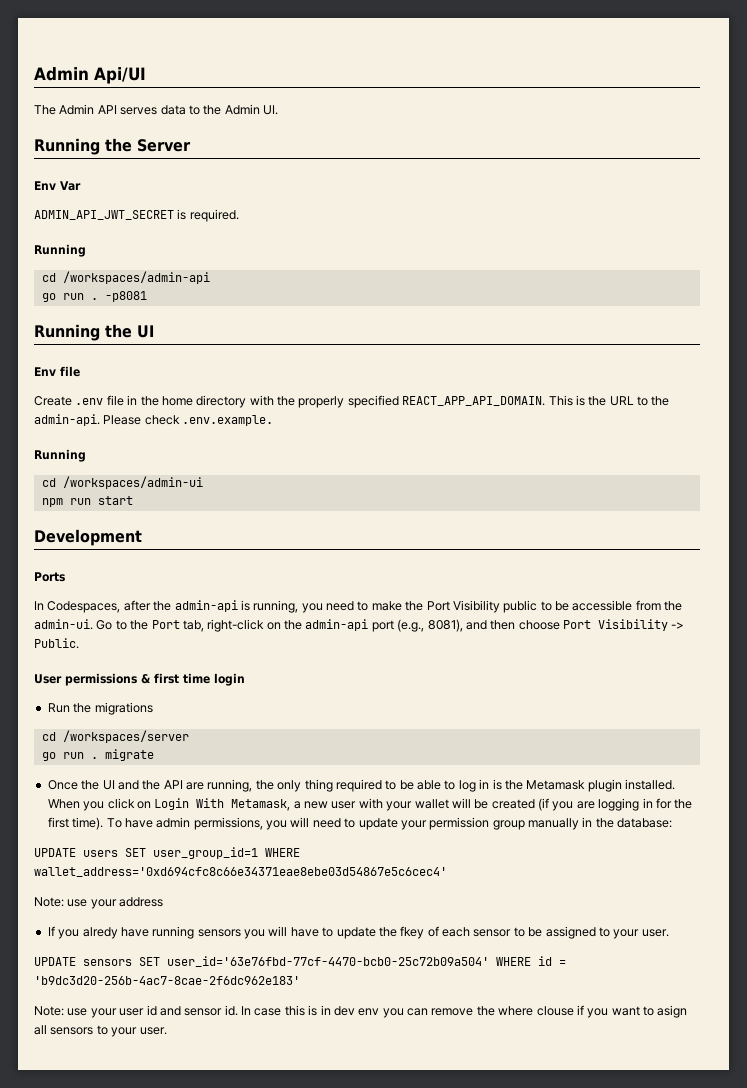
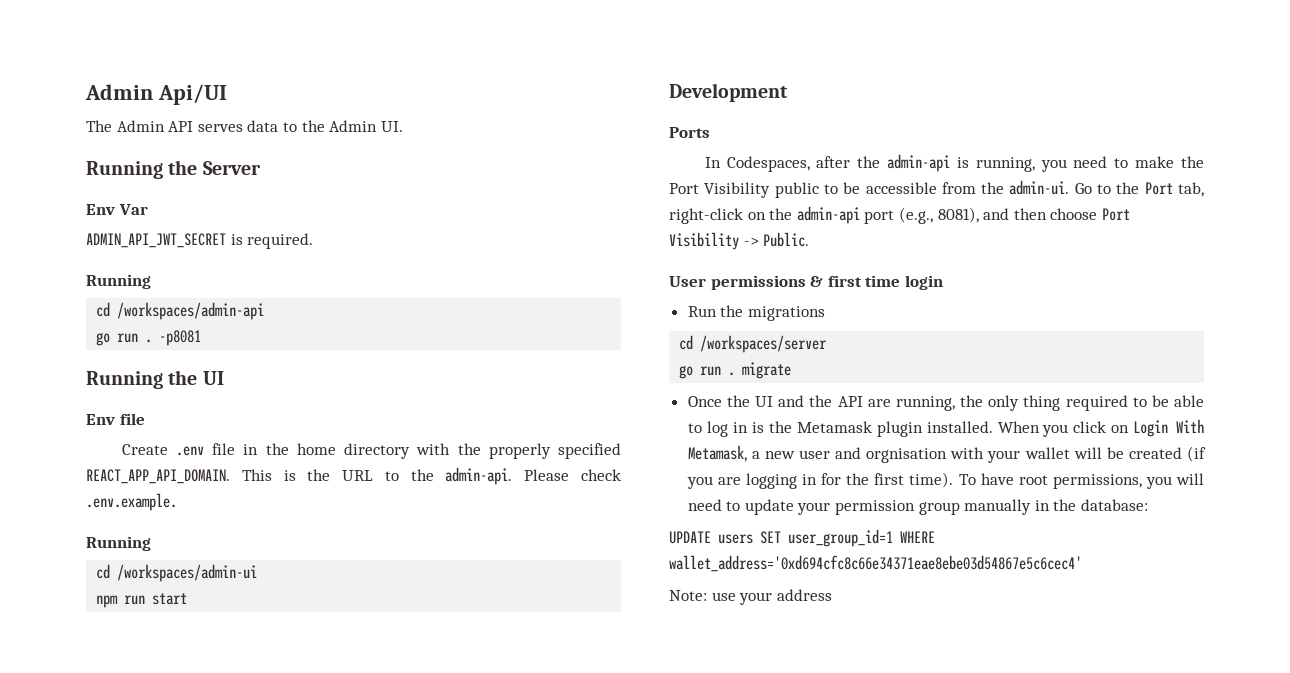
- When you click on Login With Metamask, a new user with your wallet will be created (if you are logging in for the first time).
+ When you click on Login With Metamask, a new user and orgnisation with your wallet will be created (if you are logging in for the first time).
- To have admin permissions, you will need to update your permission group manually in the database:
+ To have root permissions, you will need to update your permission group manually in the database:
- If you alredy have running sensors you will have to update the fkey of each sensor to be assigned to your user.
- UPDATE sensors SET user_id='63e76fbd-77cf-4470-bcb0-25c72b09a504' WHERE id = 'b9dc3d20-256b-4ac7-8cae-2f6dc962e183'
- Note: use your user id and sensor id. In case this is in dev env you can remove the where clouse if you want to asign all sensors to your user.

